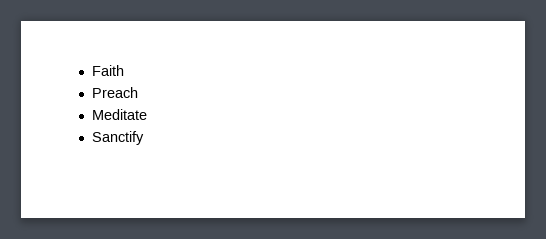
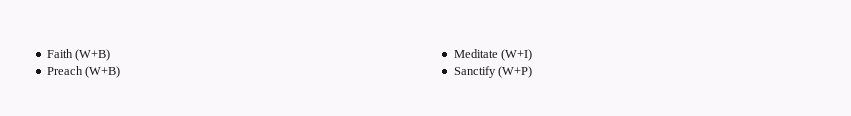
- Faith
+ Faith (W+B)
- Preach
+ Preach (W+B)
- Meditate
+ Meditate (W+I)
- Sanctify
+ Sanctify (W+P)

